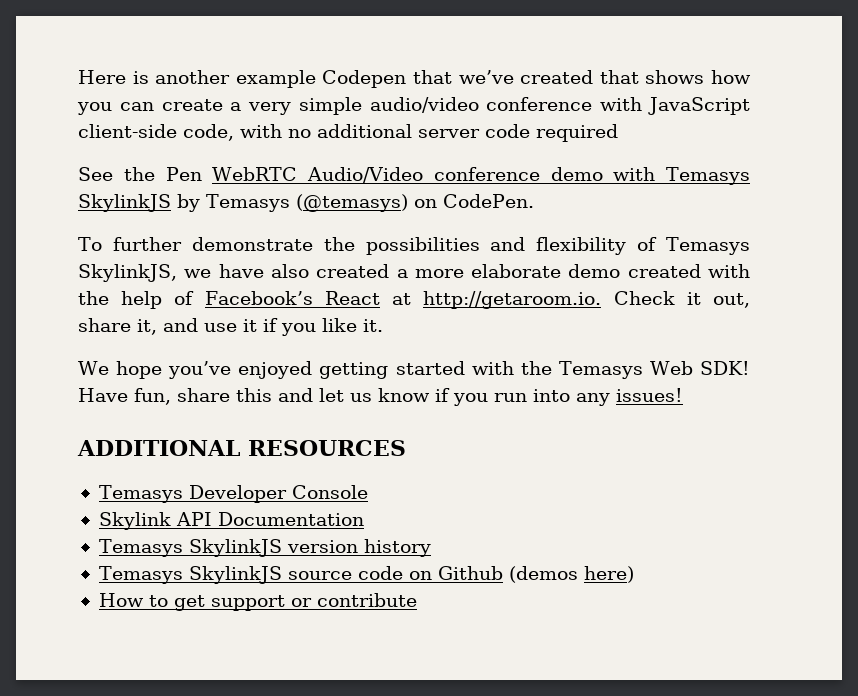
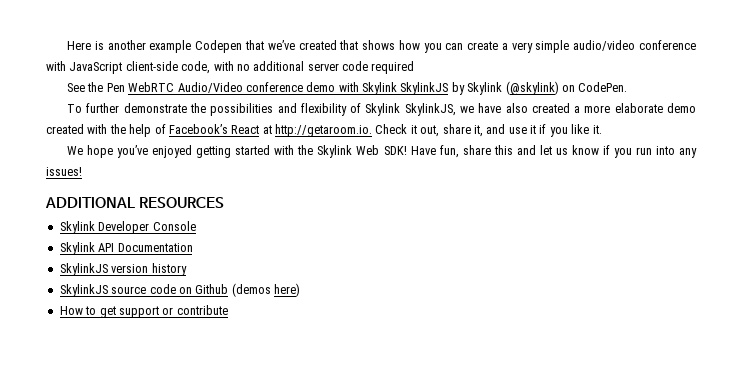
- See the Pen WebRTC Audio/Video conference demo with Temasys SkylinkJS by Temasys (@temasys) on CodePen.
+ See the Pen WebRTC Audio/Video conference demo with Skylink SkylinkJS by Skylink (@skylink) on CodePen.
- To further demonstrate the possibilities and flexibility of Temasys SkylinkJS, we have also created a more elaborate demo created with the help of Facebook’s React at http://getaroom.io. Check it out, share it, and use it if you like it.
+ To further demonstrate the possibilities and flexibility of Skylink SkylinkJS, we have also created a more elaborate demo created with the help of Facebook’s React at http://getaroom.io. Check it out, share it, and use it if you like it.
- We hope you’ve enjoyed getting started with the Temasys Web SDK!
+ We hope you’ve enjoyed getting started with the Skylink Web SDK!
- Temasys Developer Console
+ Skylink Developer Console
- Temasys SkylinkJS version history
+ SkylinkJS version history
- Temasys SkylinkJS source code on Github (demos here)
+ SkylinkJS source code on Github (demos here)

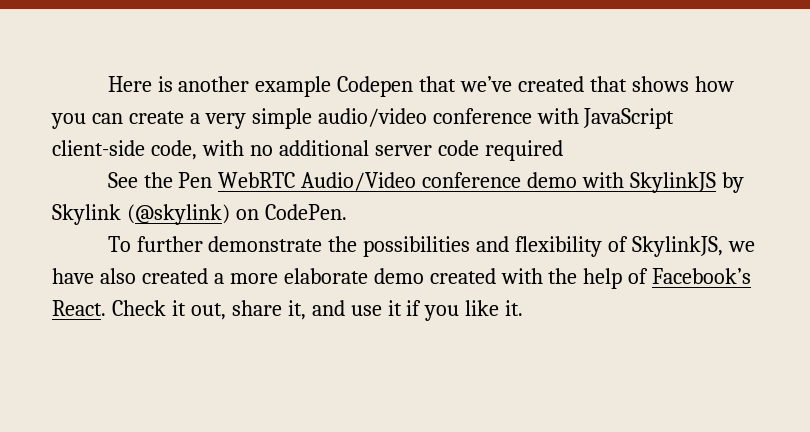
- See the Pen WebRTC Audio/Video conference demo with Skylink SkylinkJS by Skylink (@skylink) on CodePen.
+ See the Pen WebRTC Audio/Video conference demo with SkylinkJS by Skylink (@skylink) on CodePen.
- To further demonstrate the possibilities and flexibility of Skylink SkylinkJS, we have also created a more elaborate demo created with the help of Facebook’s React at http://getaroom.io. Check it out, share it, and use it if you like it.
+ To further demonstrate the possibilities and flexibility of SkylinkJS, we have also created a more elaborate demo created with the help of Facebook’s React. Check it out, share it, and use it if you like it.
- We hope you’ve enjoyed getting started with the Skylink Web SDK! Have fun, share this and let us know if you run into any issues!
- ADDITIONAL RESOURCES
- Skylink Developer Console
- Skylink API Documentation
- SkylinkJS version history
- SkylinkJS source code on Github (demos here)
- How to get support or contribute

